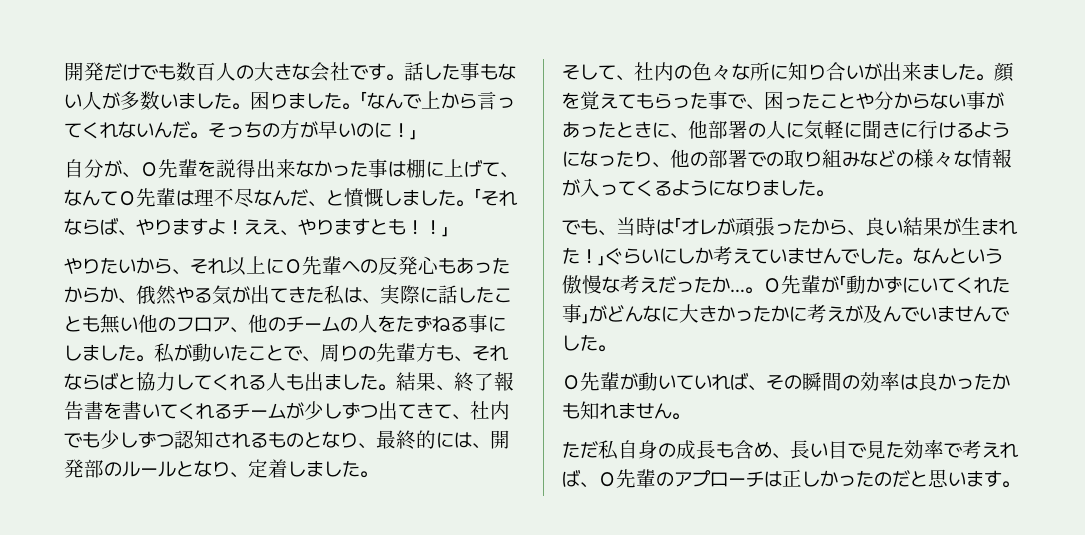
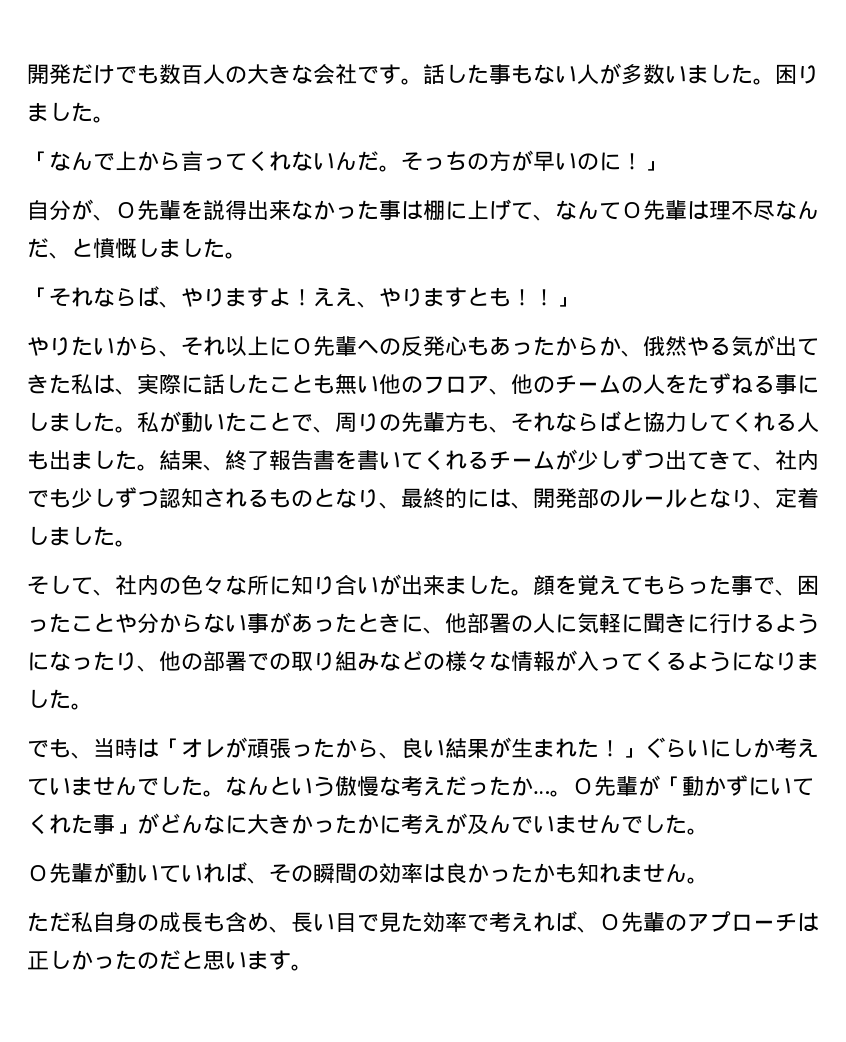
- 困りました。「なんで上から言ってくれないんだ。
+ 困りました。
+ 「なんで上から言ってくれないんだ。
- 自分が、Ｏ先輩を説得出来なかった事は棚に上げて、なんてＯ先輩は理不尽なんだ、と憤慨しました。「それならば、やりますよ！
+ 自分が、Ｏ先輩を説得出来なかった事は棚に上げて、なんてＯ先輩は理不尽なんだ、と憤慨しました。
+ 「それならば、やりますよ！

